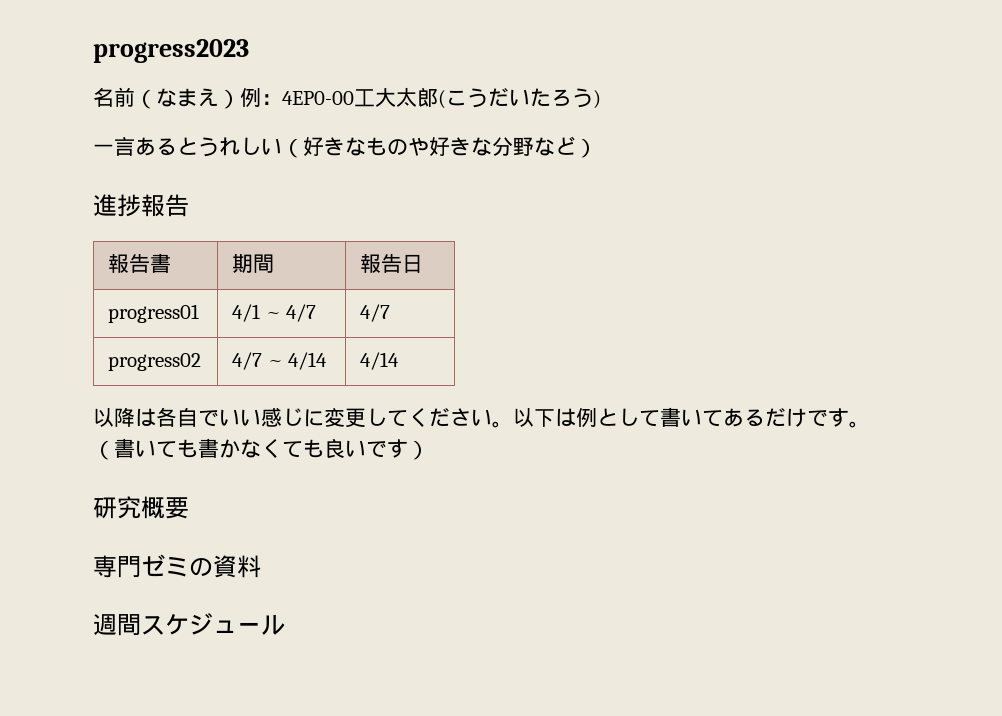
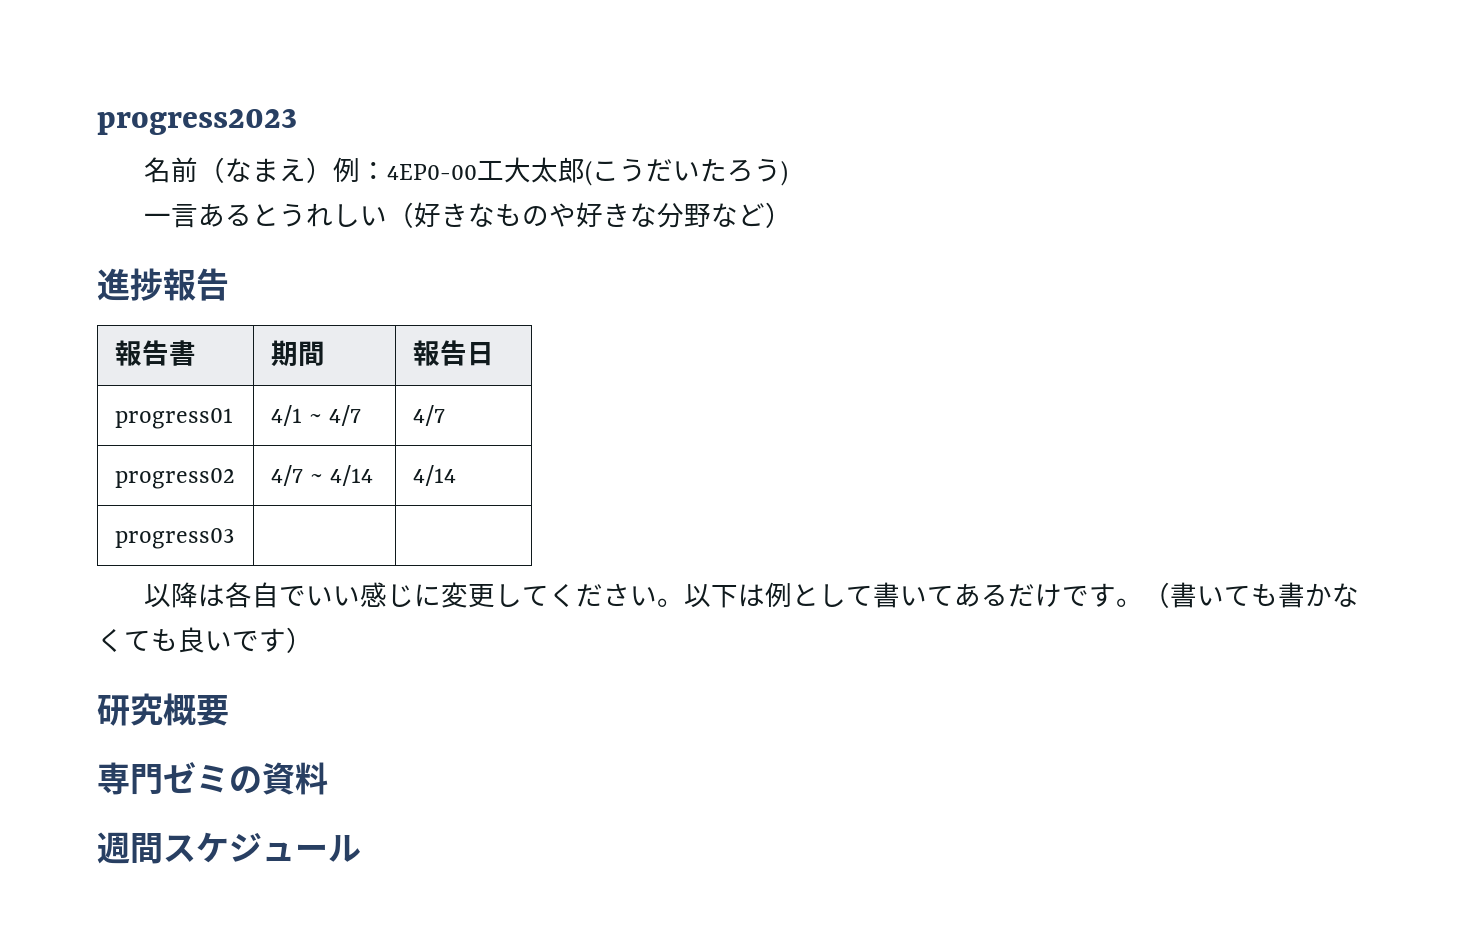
+ progress03 | |

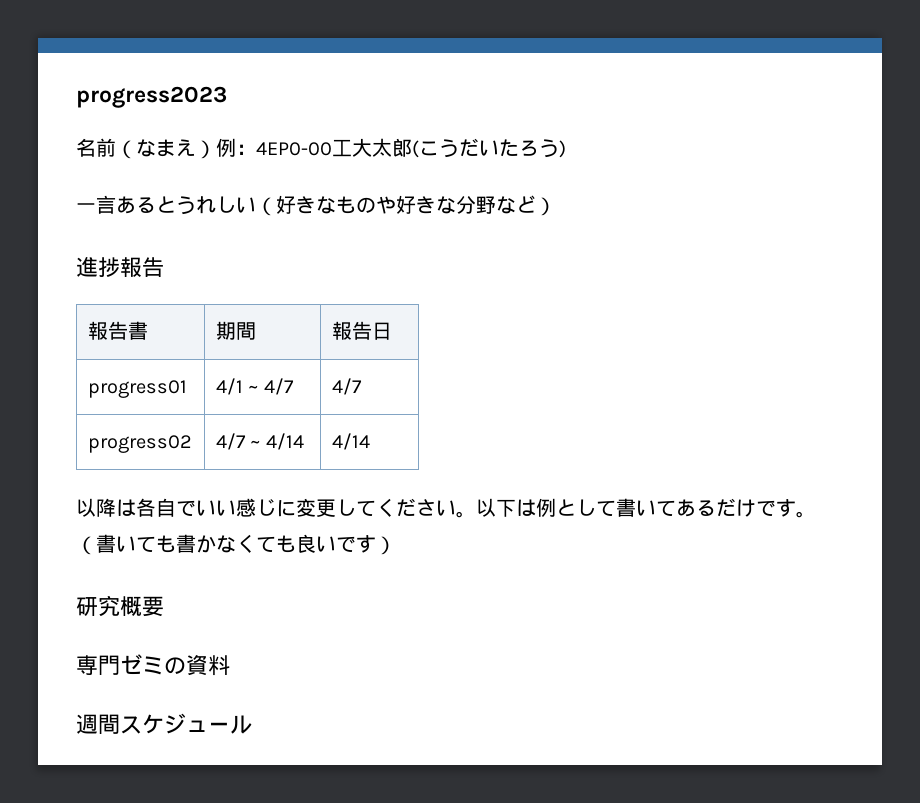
- progress03 | |

